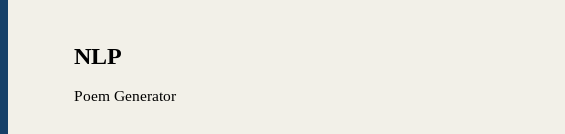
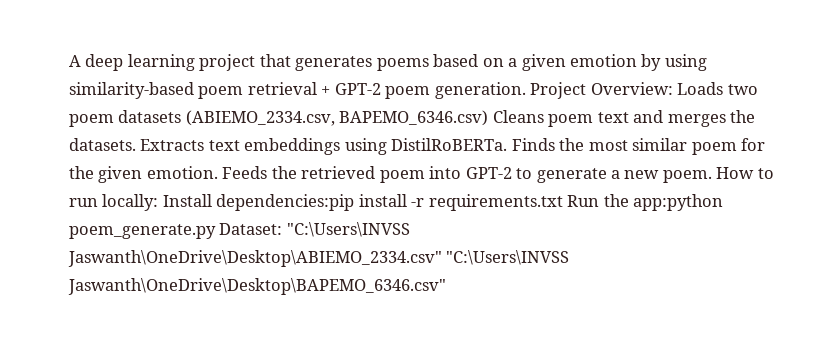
- NLP
- Poem Generator
+ A deep learning project that generates poems based on a given emotion by using similarity-based poem retrieval + GPT-2 poem generation. Project Overview: Loads two poem datasets (ABIEMO_2334.csv, BAPEMO_6346.csv) Cleans poem text and merges the datasets. Extracts text embeddings using DistilRoBERTa. Finds the most similar poem for the given emotion. Feeds the retrieved poem into GPT-2 to generate a new poem. How to run locally: Install dependencies:pip install -r requirements.txt Run the app:python poem_generate.py Dataset: "C:\Users\INVSS Jaswanth\OneDrive\Desktop\ABIEMO_2334.csv" "C:\Users\INVSS Jaswanth\OneDrive\Desktop\BAPEMO_6346.csv"

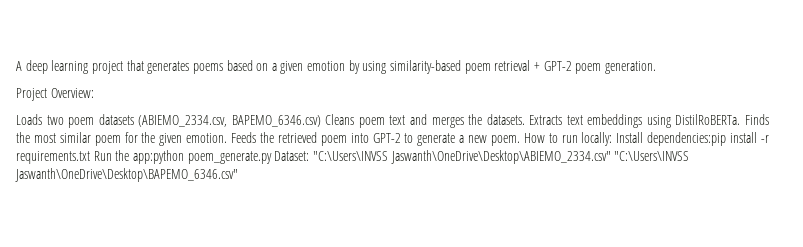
- A deep learning project that generates poems based on a given emotion by using similarity-based poem retrieval + GPT-2 poem generation. Project Overview: Loads two poem datasets (ABIEMO_2334.csv, BAPEMO_6346.csv) Cleans poem text and merges the datasets.
+ A deep learning project that generates poems based on a given emotion by using similarity-based poem retrieval + GPT-2 poem generation.
+ Project Overview:
+ Loads two poem datasets (ABIEMO_2334.csv, BAPEMO_6346.csv) Cleans poem text and merges the datasets.

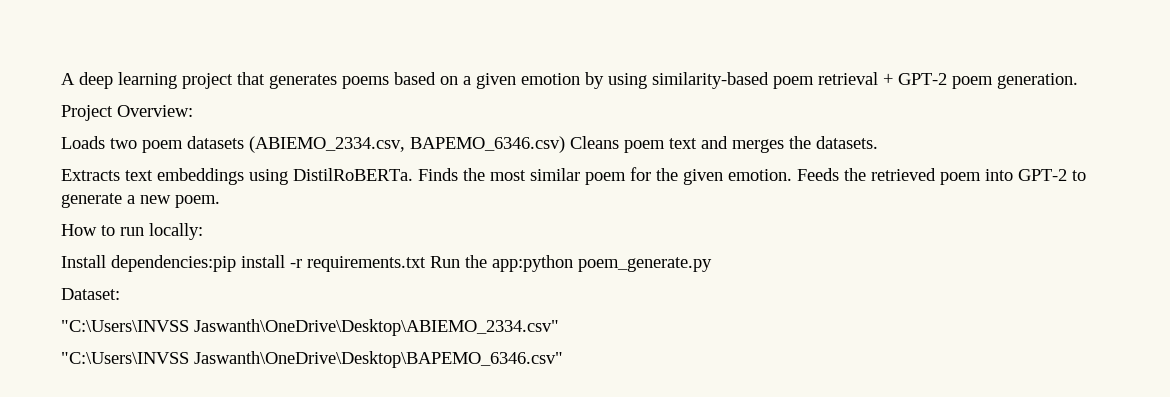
- Loads two poem datasets (ABIEMO_2334.csv, BAPEMO_6346.csv) Cleans poem text and merges the datasets. Extracts text embeddings using DistilRoBERTa.
+ Loads two poem datasets (ABIEMO_2334.csv, BAPEMO_6346.csv) Cleans poem text and merges the datasets.
+ Extracts text embeddings using DistilRoBERTa.
- Feeds the retrieved poem into GPT-2 to generate a new poem. How to run locally: Install dependencies:pip install -r requirements.txt Run the app:python poem_generate.py Dataset: "C:\Users\INVSS Jaswanth\OneDrive\Desktop\ABIEMO_2334.csv" "C:\Users\INVSS Jaswanth\OneDrive\Desktop\BAPEMO_6346.csv"
+ Feeds the retrieved poem into GPT-2 to generate a new poem.
+ How to run locally:
+ Install dependencies:pip install -r requirements.txt Run the app:python poem_generate.py
+ Dataset:
+ "C:\Users\INVSS Jaswanth\OneDrive\Desktop\ABIEMO_2334.csv"
+ "C:\Users\INVSS Jaswanth\OneDrive\Desktop\BAPEMO_6346.csv"

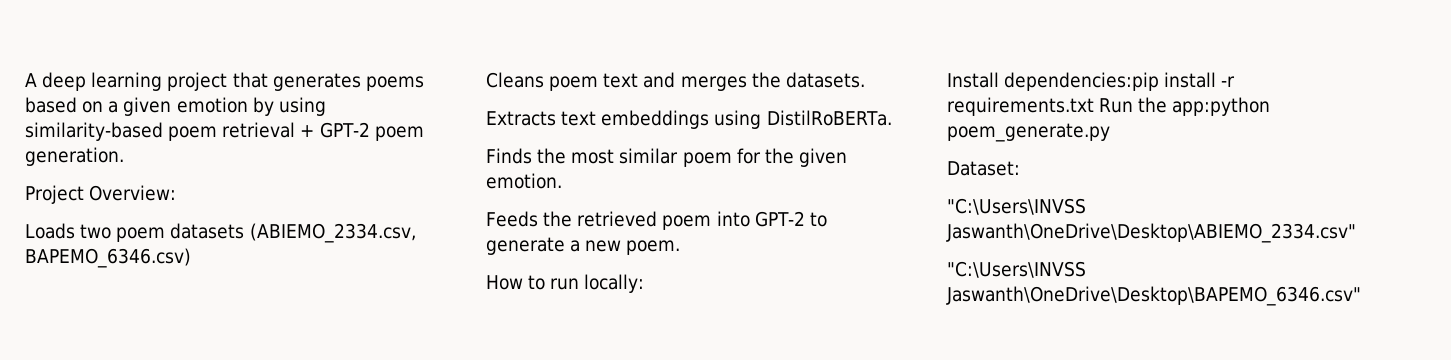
- Loads two poem datasets (ABIEMO_2334.csv, BAPEMO_6346.csv) Cleans poem text and merges the datasets.
+ Loads two poem datasets (ABIEMO_2334.csv, BAPEMO_6346.csv)
+ Cleans poem text and merges the datasets.
- Extracts text embeddings using DistilRoBERTa. Finds the most similar poem for the given emotion. Feeds the retrieved poem into GPT-2 to generate a new poem.
+ Extracts text embeddings using DistilRoBERTa.
+ Finds the most similar poem for the given emotion.
+ Feeds the retrieved poem into GPT-2 to generate a new poem.

